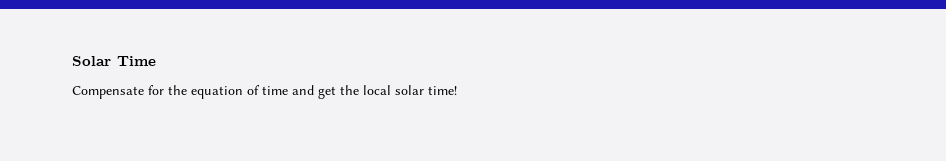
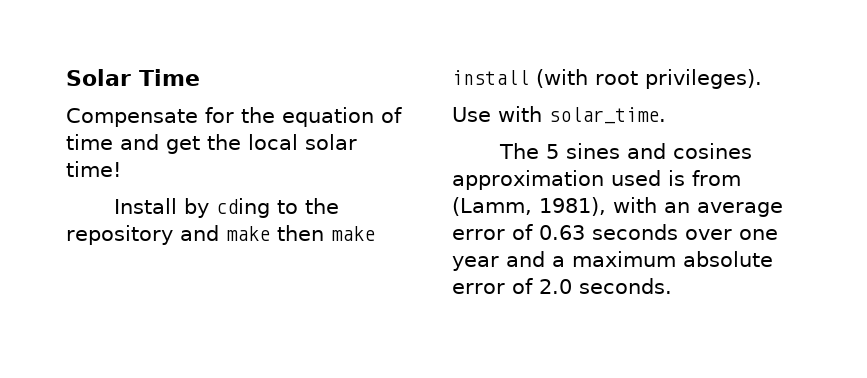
+ Install by cding to the repository and make then make install (with root privileges).
+ Use with solar_time.
+ The 5 sines and cosines approximation used is from (Lamm, 1981), with an average error of 0.63 seconds over one year and a maximum absolute error of 2.0 seconds.

